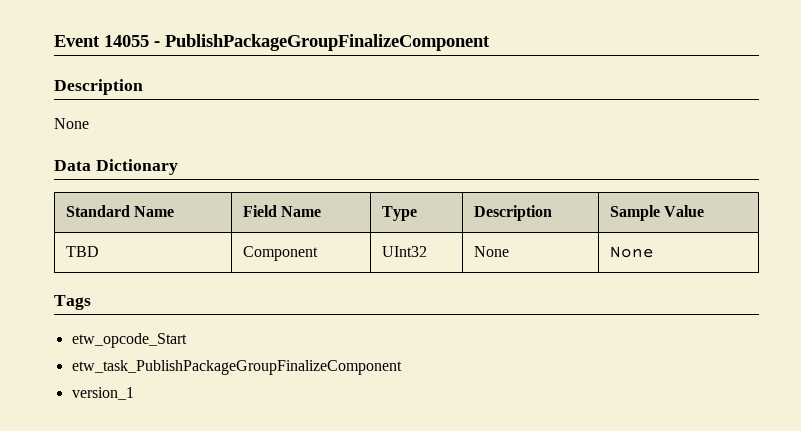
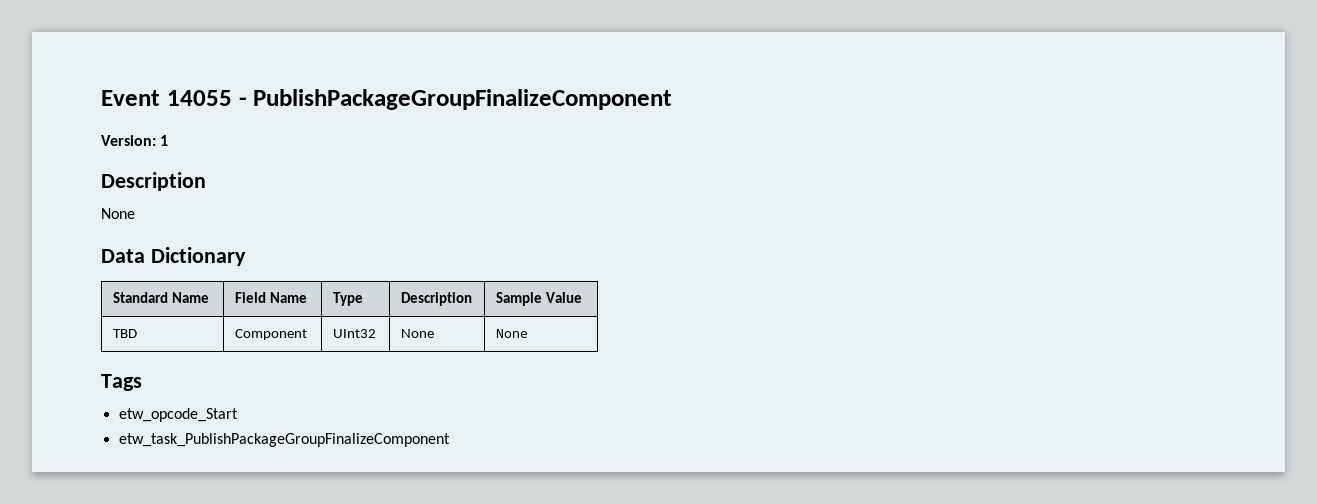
+ Version: 1
- version_1

